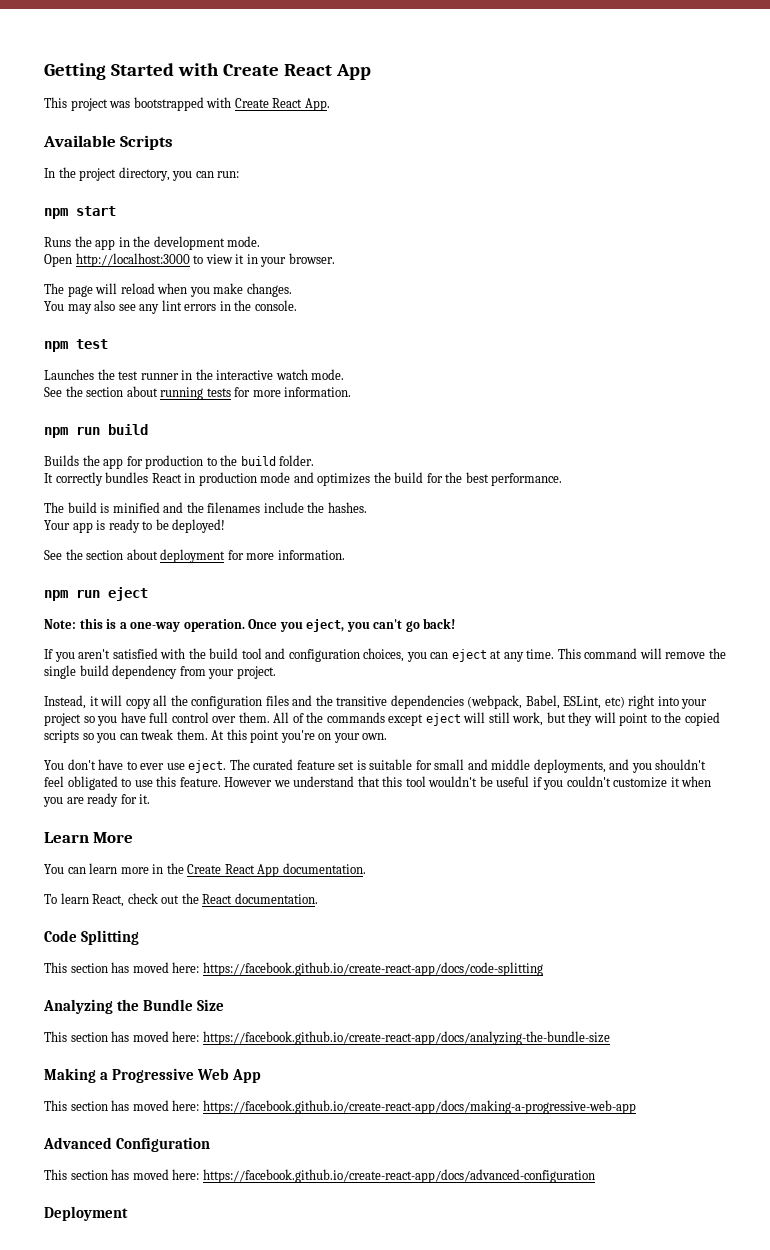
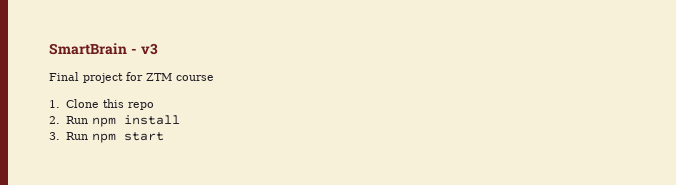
- Getting Started with Create React App
- This project was bootstrapped with Create React App.
- Available Scripts
- In the project directory, you can run:
- npm start
- Runs the app in the development mode.
- Open http://localhost:3000 to view it in your browser.
- The page will reload when you make changes.
- You may also see any lint errors in the console.
- npm test
- Launches the test runner in the interactive watch mode.
- See the section about running tests for more information.
- npm run build
- Builds the app for production to the build folder.
- It correctly bundles React in production mode and optimizes the build for the best performance.
- The build is minified and the filenames include the hashes.
- Your app is ready to be deployed!
- See the section about deployment for more information.
- npm run eject
- Note: this is a one-way operation. Once you eject, you can't go back!
- If you aren't satisfied with the build tool and configuration choices, you can eject at any time. This command will remove the single build dependency from your project.
- Instead, it will copy all the configuration files and the transitive dependencies (webpack, Babel, ESLint, etc) right into your project so you have full control over them. All of the commands except eject will still work, but they will point to the copied scripts so you can tweak them. At this point you're on your own.
- You don't have to ever use eject. The curated feature set is suitable for small and middle deployments, and you shouldn't feel obligated to use this feature. However we understand that this tool wouldn't be useful if you couldn't customize it when you are ready for it.
- Learn More
- You can learn more in the Create React App documentation.
- To learn React, check out the React documentation.
- Code Splitting
- This section has moved here: https://facebook.github.io/create-react-app/docs/code-splitting
- Analyzing the Bundle Size
- This section has moved here: https://facebook.github.io/create-react-app/docs/analyzing-the-bundle-size
- Making a Progressive Web App
- This section has moved here: https://facebook.github.io/create-react-app/docs/making-a-progressive-web-app
- Advanced Configuration
- This section has moved here: https://facebook.github.io/create-react-app/docs/advanced-configuration
- Deployment
+ SmartBrain - v3
+ Final project for ZTM course
+ 1. Clone this repo
+ 2. Run npm install
+ 3. Run npm start

